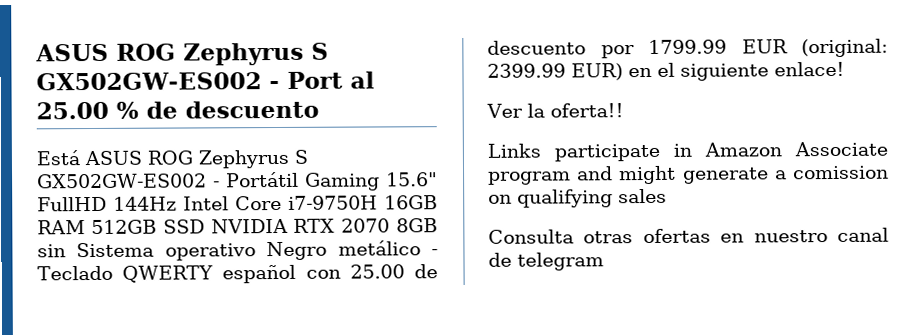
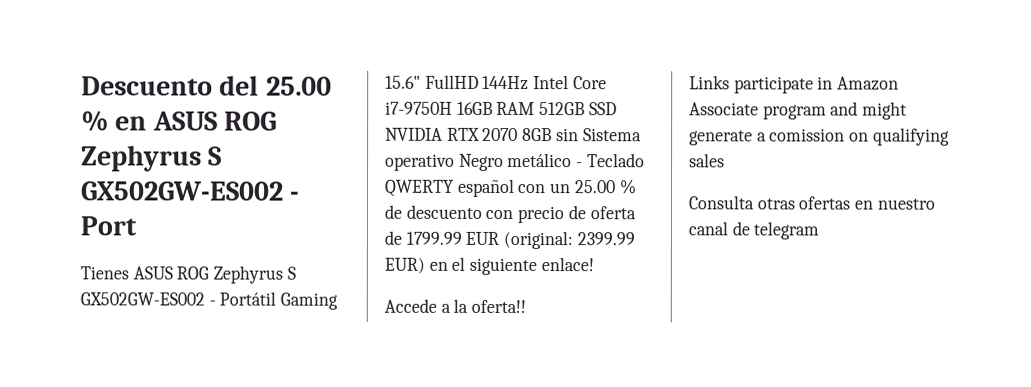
- ASUS ROG Zephyrus S GX502GW-ES002 - Port al 25.00 % de descuento
- Está ASUS ROG Zephyrus S GX502GW-ES002 - Portátil Gaming 15.6" FullHD 144Hz Intel Core i7-9750H 16GB RAM 512GB SSD NVIDIA RTX 2070 8GB sin Sistema operativo Negro metálico - Teclado QWERTY español con 25.00 de descuento por 1799.99 EUR (original: 2399.99 EUR) en el siguiente enlace!
+ Descuento del 25.00 % en ASUS ROG Zephyrus S GX502GW-ES002 - Port
+ Tienes ASUS ROG Zephyrus S GX502GW-ES002 - Portátil Gaming 15.6" FullHD 144Hz Intel Core i7-9750H 16GB RAM 512GB SSD NVIDIA RTX 2070 8GB sin Sistema operativo Negro metálico - Teclado QWERTY español con un 25.00 % de descuento con precio de oferta de 1799.99 EUR (original: 2399.99 EUR) en el siguiente enlace!
- Ver la oferta!!
+ Accede a la oferta!!

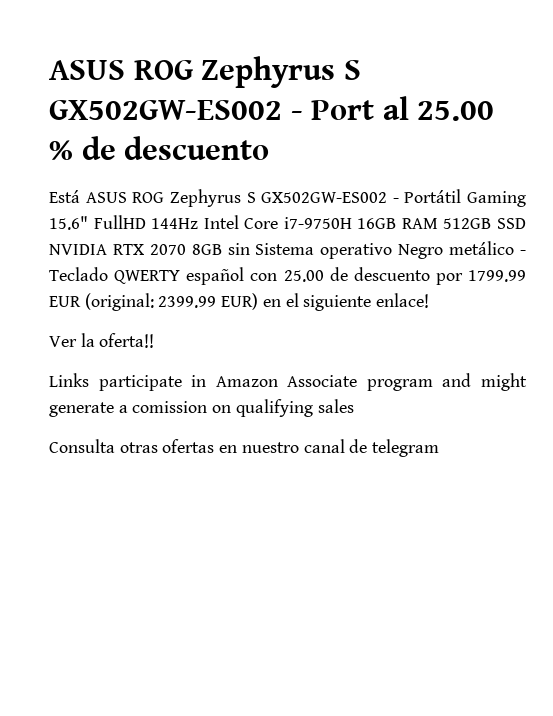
- Descuento del 25.00 % en ASUS ROG Zephyrus S GX502GW-ES002 - Port
- Tienes ASUS ROG Zephyrus S GX502GW-ES002 - Portátil Gaming 15.6" FullHD 144Hz Intel Core i7-9750H 16GB RAM 512GB SSD NVIDIA RTX 2070 8GB sin Sistema operativo Negro metálico - Teclado QWERTY español con un 25.00 % de descuento con precio de oferta de 1799.99 EUR (original: 2399.99 EUR) en el siguiente enlace!
+ ASUS ROG Zephyrus S GX502GW-ES002 - Port al 25.00 % de descuento
+ Está ASUS ROG Zephyrus S GX502GW-ES002 - Portátil Gaming 15.6" FullHD 144Hz Intel Core i7-9750H 16GB RAM 512GB SSD NVIDIA RTX 2070 8GB sin Sistema operativo Negro metálico - Teclado QWERTY español con 25.00 de descuento por 1799.99 EUR (original: 2399.99 EUR) en el siguiente enlace!
- Accede a la oferta!!
+ Ver la oferta!!

